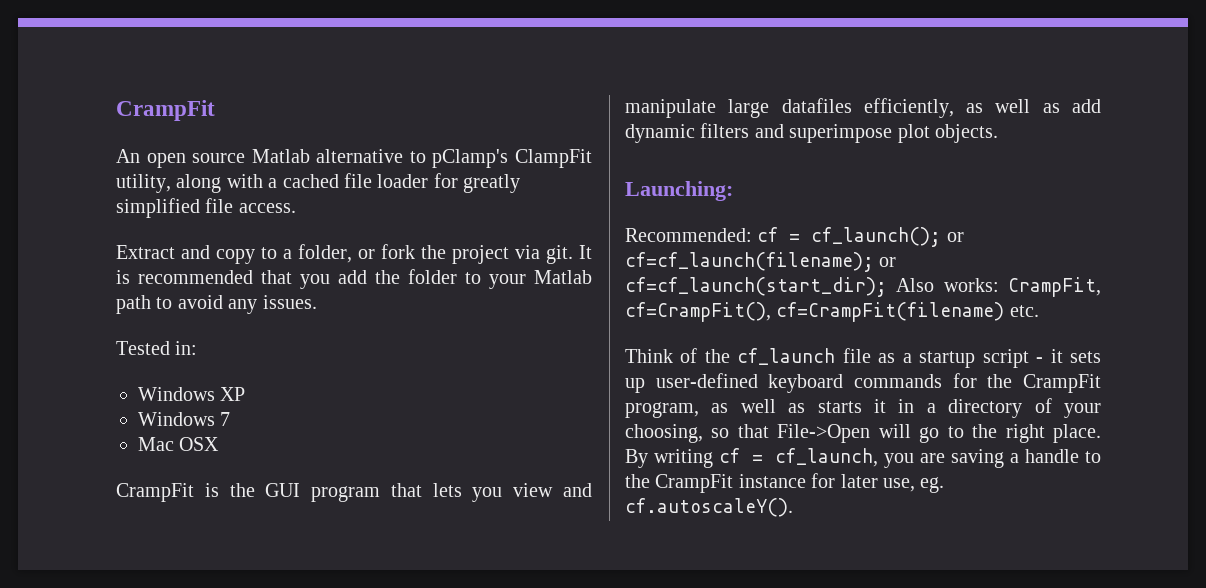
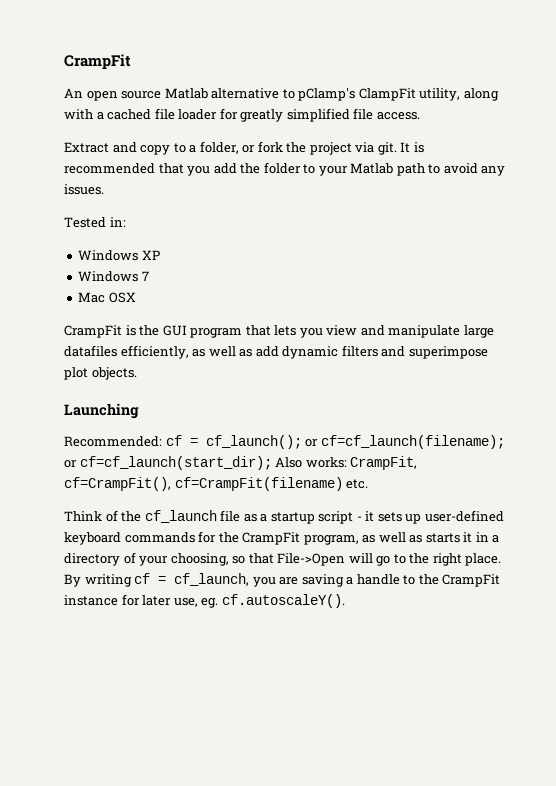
- Launching:
+ Launching

